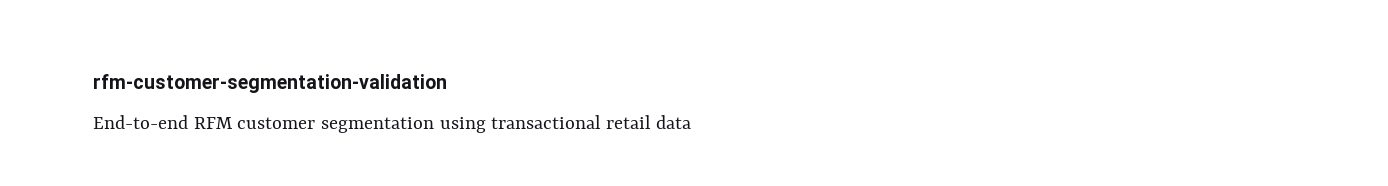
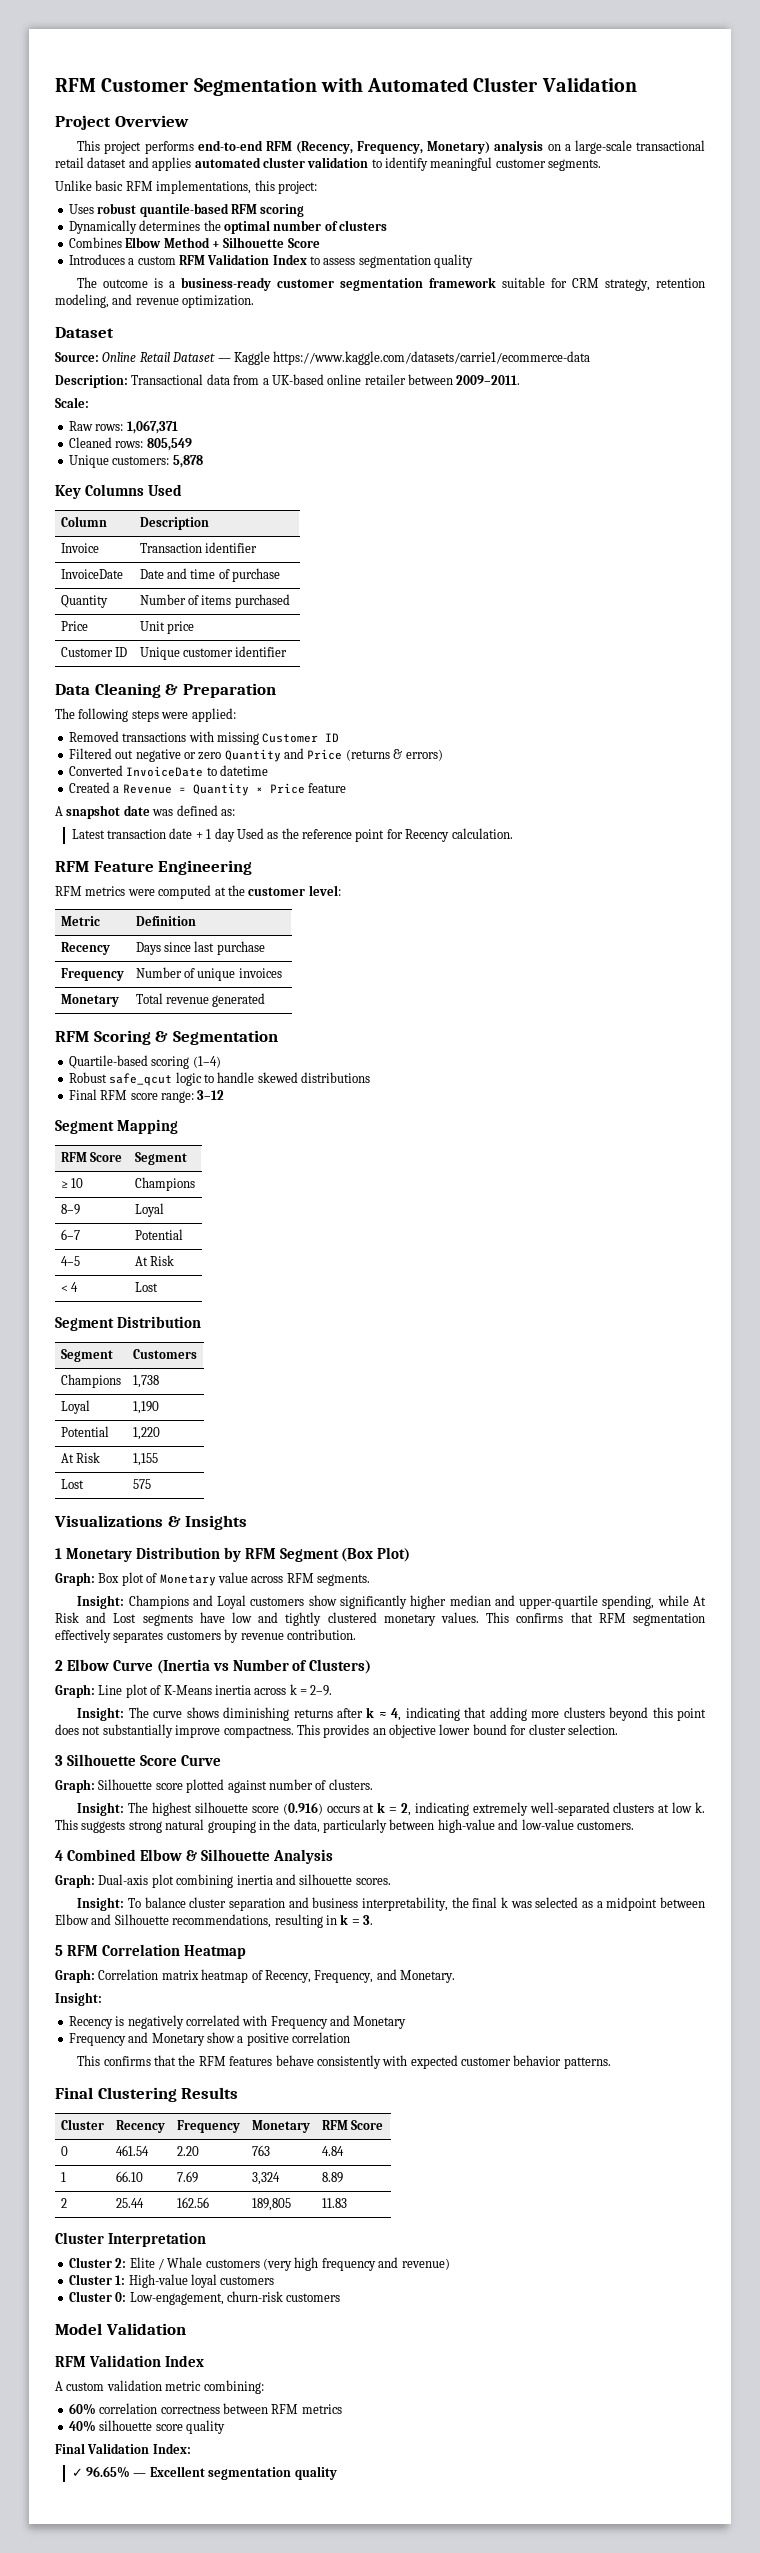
- rfm-customer-segmentation-validation
- End-to-end RFM customer segmentation using transactional retail data
+ RFM Customer Segmentation with Automated Cluster Validation
+ Project Overview
+ This project performs end-to-end RFM (Recency, Frequency, Monetary) analysis on a large-scale transactional retail dataset and applies automated cluster validation to identify meaningful customer segments.
+ Unlike basic RFM implementations, this project:
+ Uses robust quantile-based RFM scoring
+ Dynamically determines the optimal number of clusters
+ Combines Elbow Method + Silhouette Score
+ Introduces a custom RFM Validation Index to assess segmentation quality
+ The outcome is a business-ready customer segmentation framework suitable for CRM strategy, retention modeling, and revenue optimization.
+ Dataset
+ Source: Online Retail Dataset — Kaggle https://www.kaggle.com/datasets/carrie1/ecommerce-data
+ Description: Transactional data from a UK-based online retailer between 2009–2011.
+ Scale:
+ Raw rows: 1,067,371
+ Cleaned rows: 805,549
+ Unique customers: 5,878
+ Key Columns Used
+ Column | Description
+ Invoice | Transaction identifier
+ InvoiceDate | Date and time of purchase
+ Quantity | Number of items purchased
+ Price | Unit price
+ Customer ID | Unique customer identifier
+ Data Cleaning & Preparation
+ The following steps were applied:
+ Removed transactions with missing Customer ID
+ Filtered out negative or zero Quantity and Price (returns & errors)
+ Converted InvoiceDate to datetime
+ Created a Revenue = Quantity × Price feature
+ A snapshot date was defined as:
+ Latest transaction date + 1 day Used as the reference point for Recency calculation.
+ RFM Feature Engineering
+ RFM metrics were computed at the customer level:
+ Metric | Definition
+ Recency | Days since last purchase
+ Frequency | Number of unique invoices
+ Monetary | Total revenue generated
+ RFM Scoring & Segmentation
+ Quartile-based scoring (1–4)
+ Robust safe_qcut logic to handle skewed distributions
+ Final RFM score range: 3–12
+ Segment Mapping
+ RFM Score | Segment
+ ≥ 10 | Champions
+ 8–9 | Loyal
+ 6–7 | Potential
+ 4–5 | At Risk
+ < 4 | Lost
+ Segment Distribution
+ Segment | Customers
+ Champions | 1,738
+ Loyal | 1,190
+ Potential | 1,220
+ At Risk | 1,155
+ Lost | 575
+ Visualizations & Insights
+ 1 Monetary Distribution by RFM Segment (Box Plot)
+ Graph: Box plot of Monetary value across RFM segments.
+ Insight: Champions and Loyal customers show significantly higher median and upper-quartile spending, while At Risk and Lost segments have low and tightly clustered monetary values. This confirms that RFM segmentation effectively separates customers by revenue contribution.
+ 2 Elbow Curve (Inertia vs Number of Clusters)
+ Graph: Line plot of K-Means inertia across k = 2–9.
+ Insight: The curve shows diminishing returns after k ≈ 4, indicating that adding more clusters beyond this point does not substantially improve compactness. This provides an objective lower bound for cluster selection.
+ 3 Silhouette Score Curve
+ Graph: Silhouette score plotted against number of clusters.
+ Insight: The highest silhouette score (0.916) occurs at k = 2, indicating extremely well-separated clusters at low k. This suggests strong natural grouping in the data, particularly between high-value and low-value customers.
+ 4 Combined Elbow & Silhouette Analysis
+ Graph: Dual-axis plot combining inertia and silhouette scores.
+ Insight: To balance cluster separation and business interpretability, the final k was selected as a midpoint between Elbow and Silhouette recommendations, resulting in k = 3.
+ 5 RFM Correlation Heatmap
+ Graph: Correlation matrix heatmap of Recency, Frequency, and Monetary.
+ Insight:
+ Recency is negatively correlated with Frequency and Monetary
+ Frequency and Monetary show a positive correlation
+ This confirms that the RFM features behave consistently with expected customer behavior patterns.
+ Final Clustering Results
+ Cluster | Recency | Frequency | Monetary | RFM Score
+ 0 | 461.54 | 2.20 | 763 | 4.84
+ 1 | 66.10 | 7.69 | 3,324 | 8.89
+ 2 | 25.44 | 162.56 | 189,805 | 11.83
+ Cluster Interpretation
+ Cluster 2: Elite / Whale customers (very high frequency and revenue)
+ Cluster 1: High-value loyal customers
+ Cluster 0: Low-engagement, churn-risk customers
+ Model Validation
+ RFM Validation Index
+ A custom validation metric combining:
+ 60% correlation correctness between RFM metrics
+ 40% silhouette score quality
+ Final Validation Index:
+ ✓ 96.65% — Excellent segmentation quality

